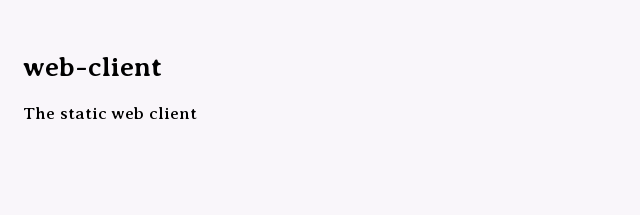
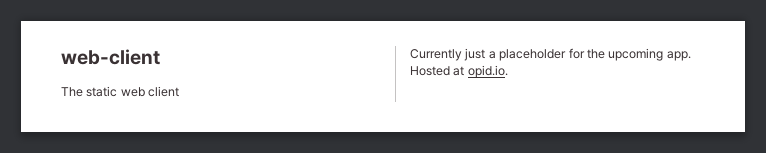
+ Currently just a placeholder for the upcoming app. Hosted at opid.io.

